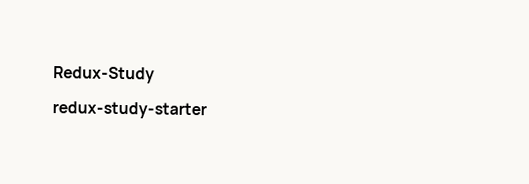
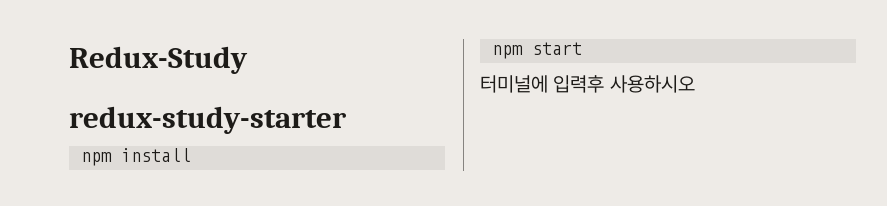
+ npm install
+ npm start
+ 터미널에 입력후 사용하시오

